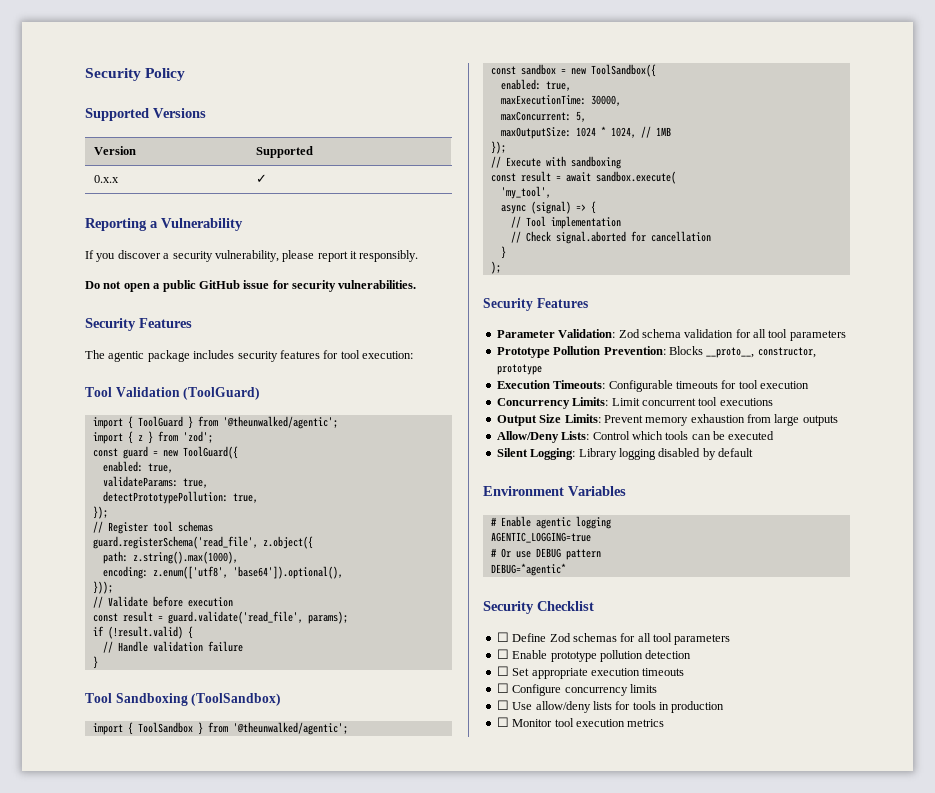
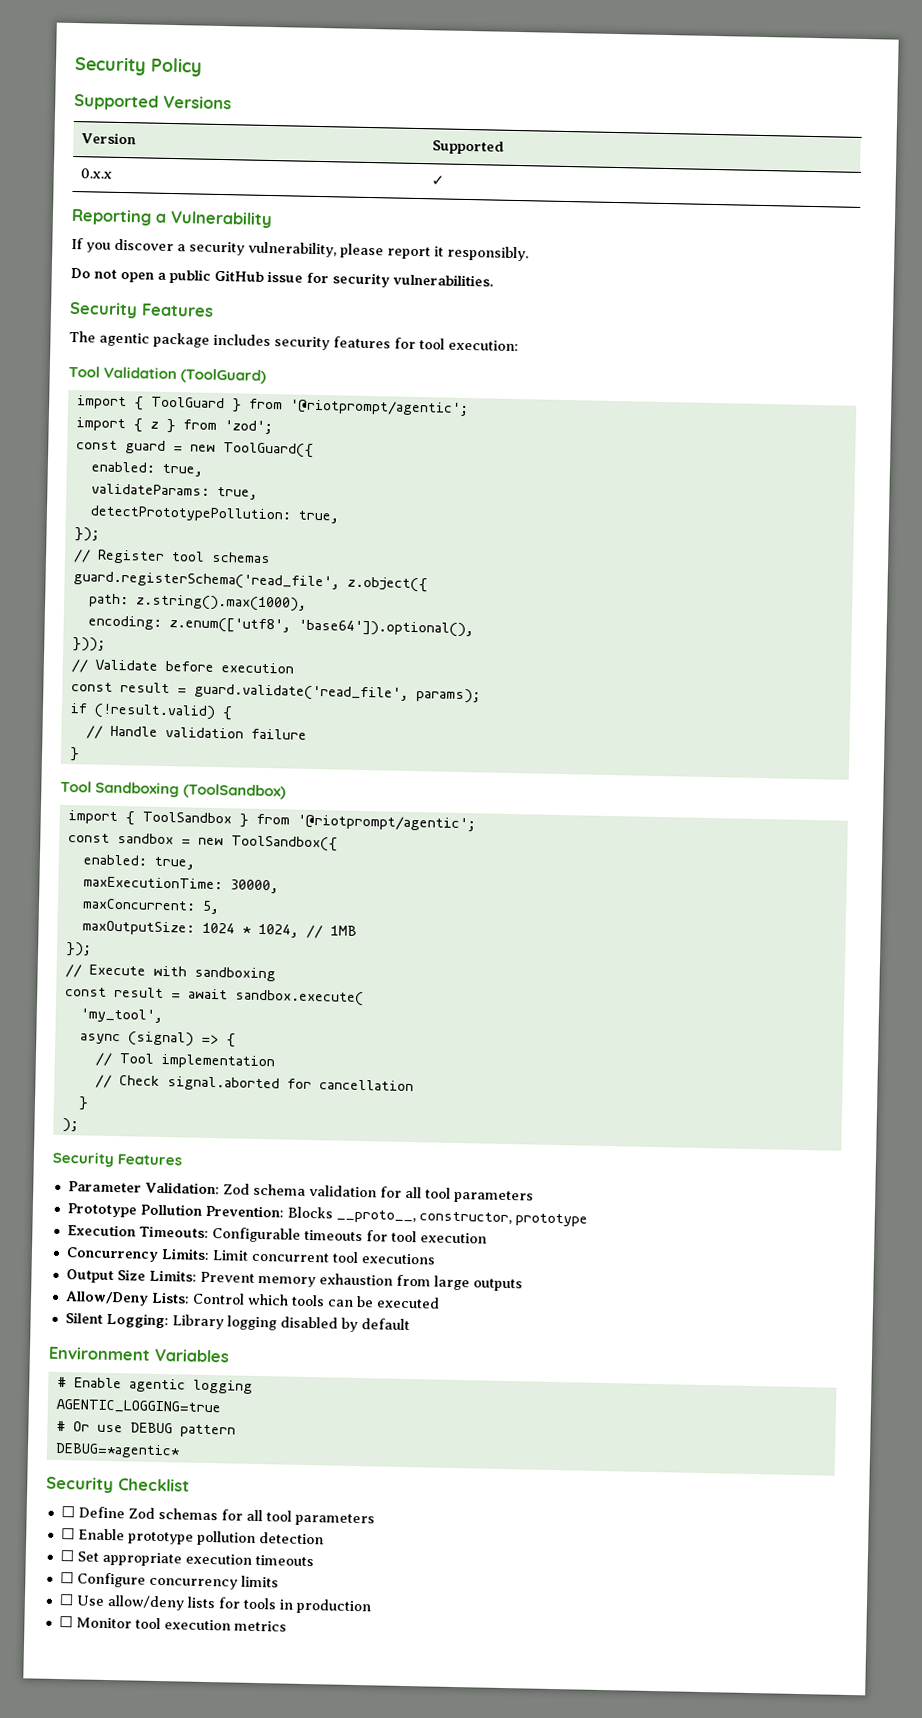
- import { ToolGuard } from '@theunwalked/agentic';
+ import { ToolGuard } from '@riotprompt/agentic';
- import { ToolSandbox } from '@theunwalked/agentic';
+ import { ToolSandbox } from '@riotprompt/agentic';

